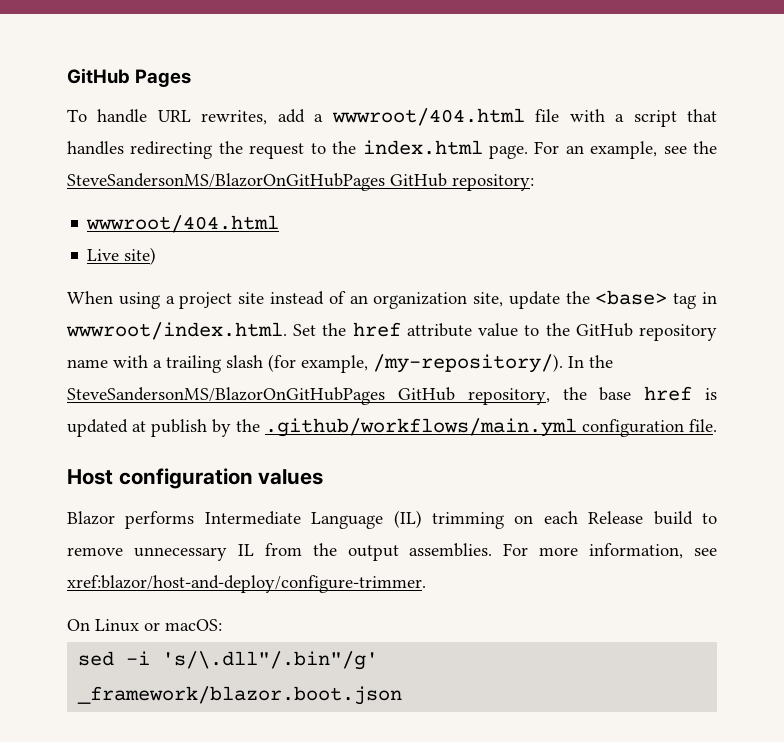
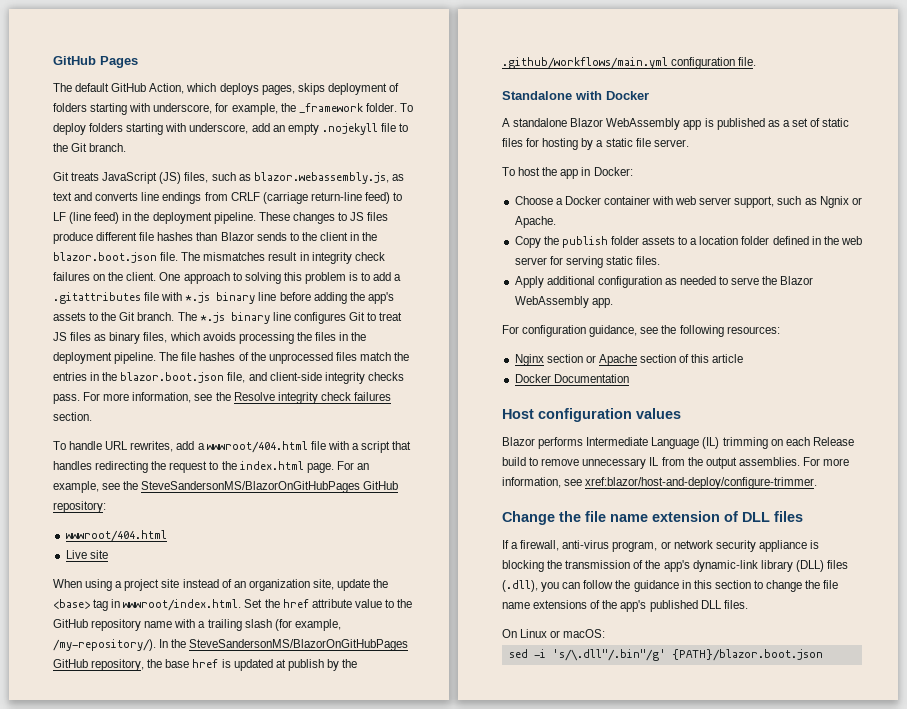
+ The default GitHub Action, which deploys pages, skips deployment of folders starting with underscore, for example, the _framework folder. To deploy folders starting with underscore, add an empty .nojekyll file to the Git branch.
+ Git treats JavaScript (JS) files, such as blazor.webassembly.js, as text and converts line endings from CRLF (carriage return-line feed) to LF (line feed) in the deployment pipeline. These changes to JS files produce different file hashes than Blazor sends to the client in the blazor.boot.json file. The mismatches result in integrity check failures on the client. One approach to solving this problem is to add a .gitattributes file with *.js binary line before adding the app's assets to the Git branch. The *.js binary line configures Git to treat JS files as binary files, which avoids processing the files in the deployment pipeline. The file hashes of the unprocessed files match the entries in the blazor.boot.json file, and client-side integrity checks pass. For more information, see the Resolve integrity check failures section.
- Live site)
+ Live site
+ Standalone with Docker
+ A standalone Blazor WebAssembly app is published as a set of static files for hosting by a static file server.
+ To host the app in Docker:
+ Choose a Docker container with web server support, such as Ngnix or Apache.
+ Copy the publish folder assets to a location folder defined in the web server for serving static files.
+ Apply additional configuration as needed to serve the Blazor WebAssembly app.
+ For configuration guidance, see the following resources:
+ Nginx section or Apache section of this article
+ Docker Documentation
+ Change the file name extension of DLL files
+ If a firewall, anti-virus program, or network security appliance is blocking the transmission of the app's dynamic-link library (DLL) files (.dll), you can follow the guidance in this section to change the file name extensions of the app's published DLL files.
- sed -i 's/\.dll"/.bin"/g' _framework/blazor.boot.json
+ sed -i 's/\.dll"/.bin"/g' {PATH}/blazor.boot.json

